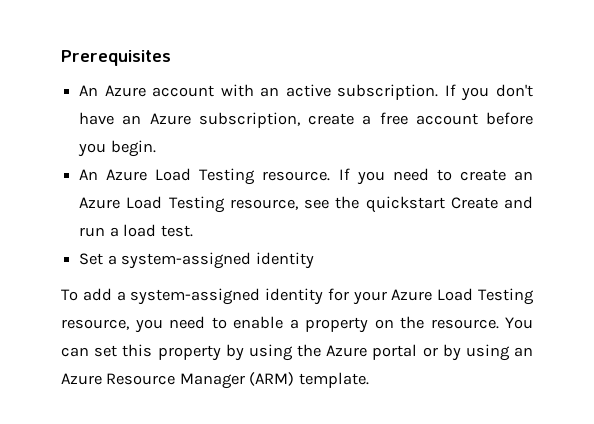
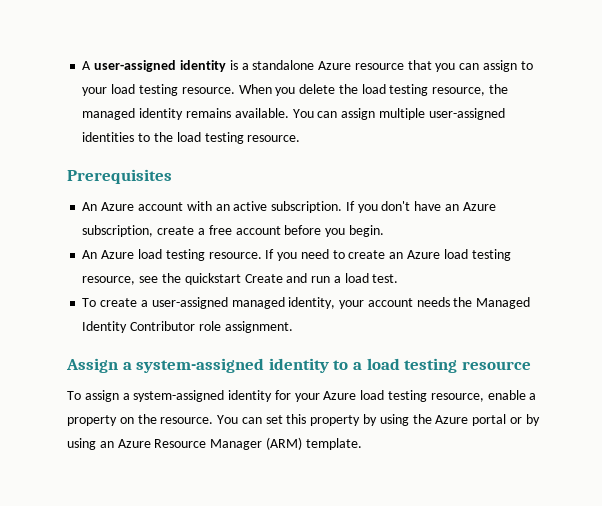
+ A user-assigned identity is a standalone Azure resource that you can assign to your load testing resource. When you delete the load testing resource, the managed identity remains available. You can assign multiple user-assigned identities to the load testing resource.
- An Azure Load Testing resource.
+ An Azure load testing resource.
- If you need to create an Azure Load Testing resource, see the quickstart Create and run a load test.
+ If you need to create an Azure load testing resource, see the quickstart Create and run a load test.
- Set a system-assigned identity
- To add a system-assigned identity for your Azure Load Testing resource, you need to enable a property on the resource.
+ To create a user-assigned managed identity, your account needs the Managed Identity Contributor role assignment.
+ Assign a system-assigned identity to a load testing resource
+ To assign a system-assigned identity for your Azure load testing resource, enable a property on the resource.

